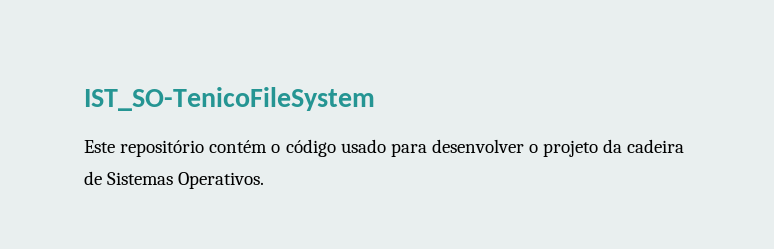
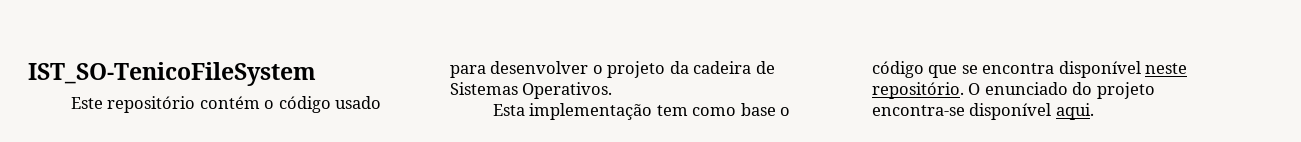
+ Esta implementação tem como base o código que se encontra disponível neste repositório. O enunciado do projeto encontra-se disponível aqui.

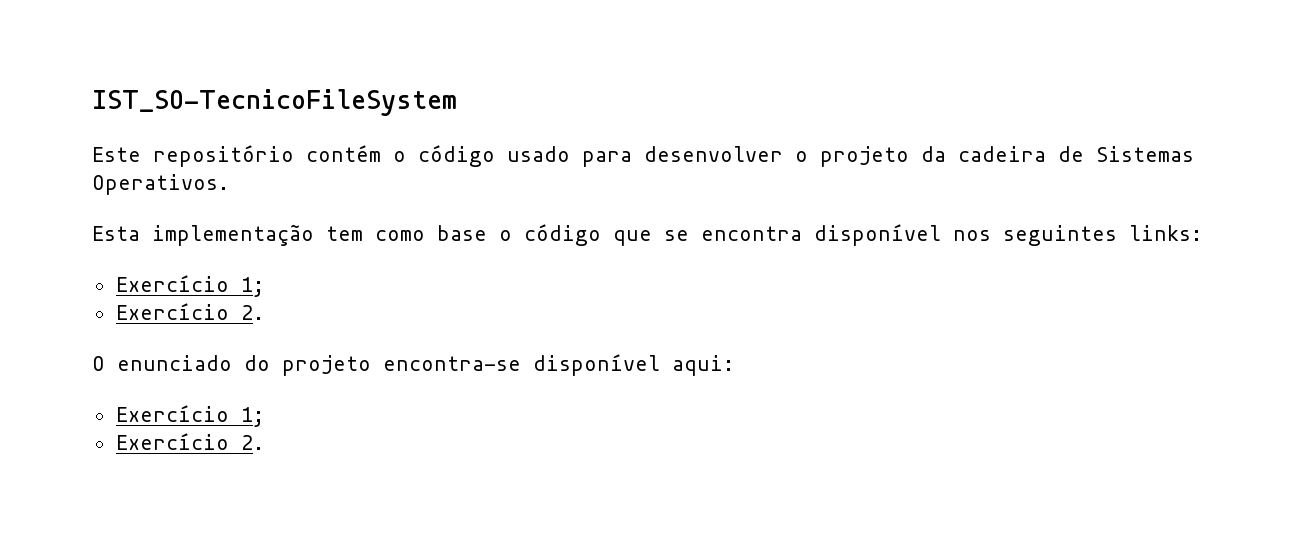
- IST_SO-TenicoFileSystem
+ IST_SO-TecnicoFileSystem
- Esta implementação tem como base o código que se encontra disponível neste repositório. O enunciado do projeto encontra-se disponível aqui.
+ Esta implementação tem como base o código que se encontra disponível nos seguintes links:
+ Exercício 1;
+ Exercício 2.
+ O enunciado do projeto encontra-se disponível aqui:
+ Exercício 1;
+ Exercício 2.

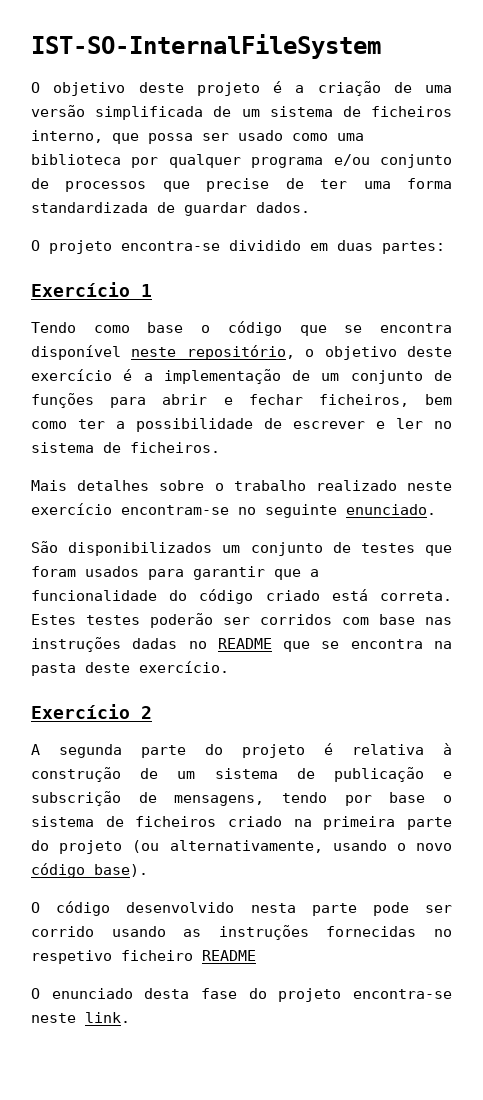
- IST_SO-TecnicoFileSystem
- Este repositório contém o código usado para desenvolver o projeto da cadeira de Sistemas Operativos.
- Esta implementação tem como base o código que se encontra disponível nos seguintes links:
- Exercício 1;
- Exercício 2.
+ IST-SO-InternalFileSystem
+ O objetivo deste projeto é a criação de uma versão simplificada de um sistema de ficheiros interno, que possa ser usado como uma biblioteca por qualquer programa e/ou conjunto de processos que precise de ter uma forma standardizada de guardar dados.
+ O projeto encontra-se dividido em duas partes:
+ Exercício 1
+ Tendo como base o código que se encontra disponível neste repositório, o objetivo deste exercício é a implementação de um conjunto de funções para abrir e fechar ficheiros, bem como ter a possibilidade de escrever e ler no sistema de ficheiros.
+ Mais detalhes sobre o trabalho realizado neste exercício encontram-se no seguinte enunciado.
+ São disponibilizados um conjunto de testes que foram usados para garantir que a funcionalidade do código criado está correta. Estes testes poderão ser corridos com base nas instruções dadas no README que se encontra na pasta deste exercício.
+ Exercício 2
+ A segunda parte do projeto é relativa à construção de um sistema de publicação e subscrição de mensagens, tendo por base o sistema de ficheiros criado na primeira parte do projeto (ou alternativamente, usando o novo código base).
+ O código desenvolvido nesta parte pode ser corrido usando as instruções fornecidas no respetivo ficheiro README
- O enunciado do projeto encontra-se disponível aqui:
- Exercício 1;
- Exercício 2.
+ O enunciado desta fase do projeto encontra-se neste link.

